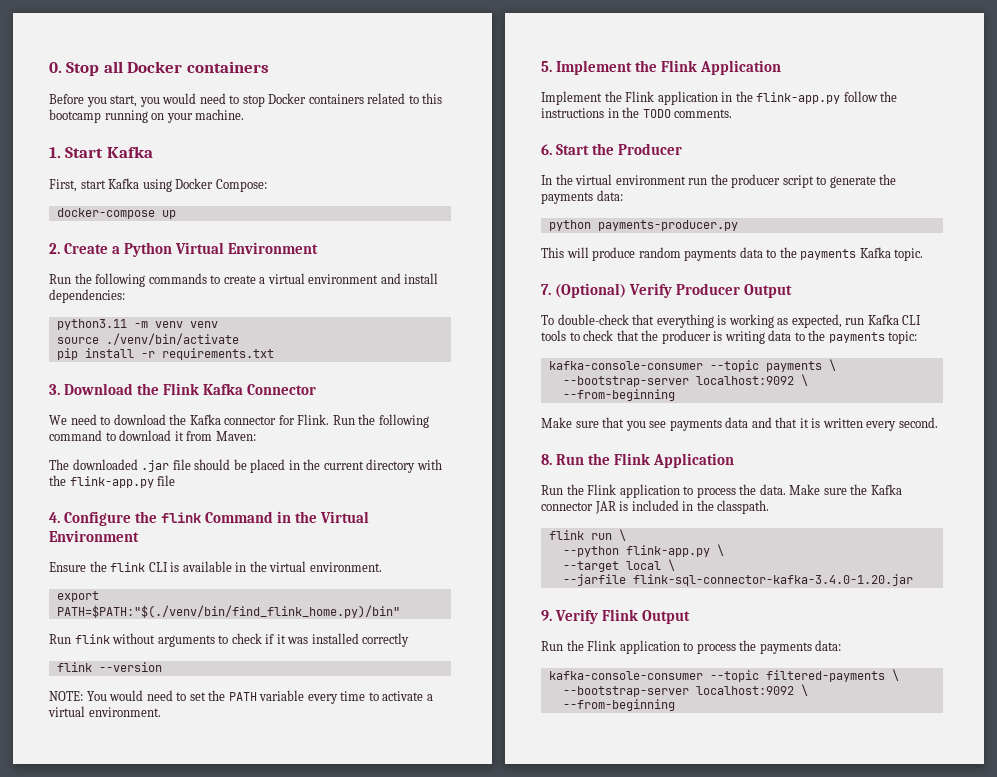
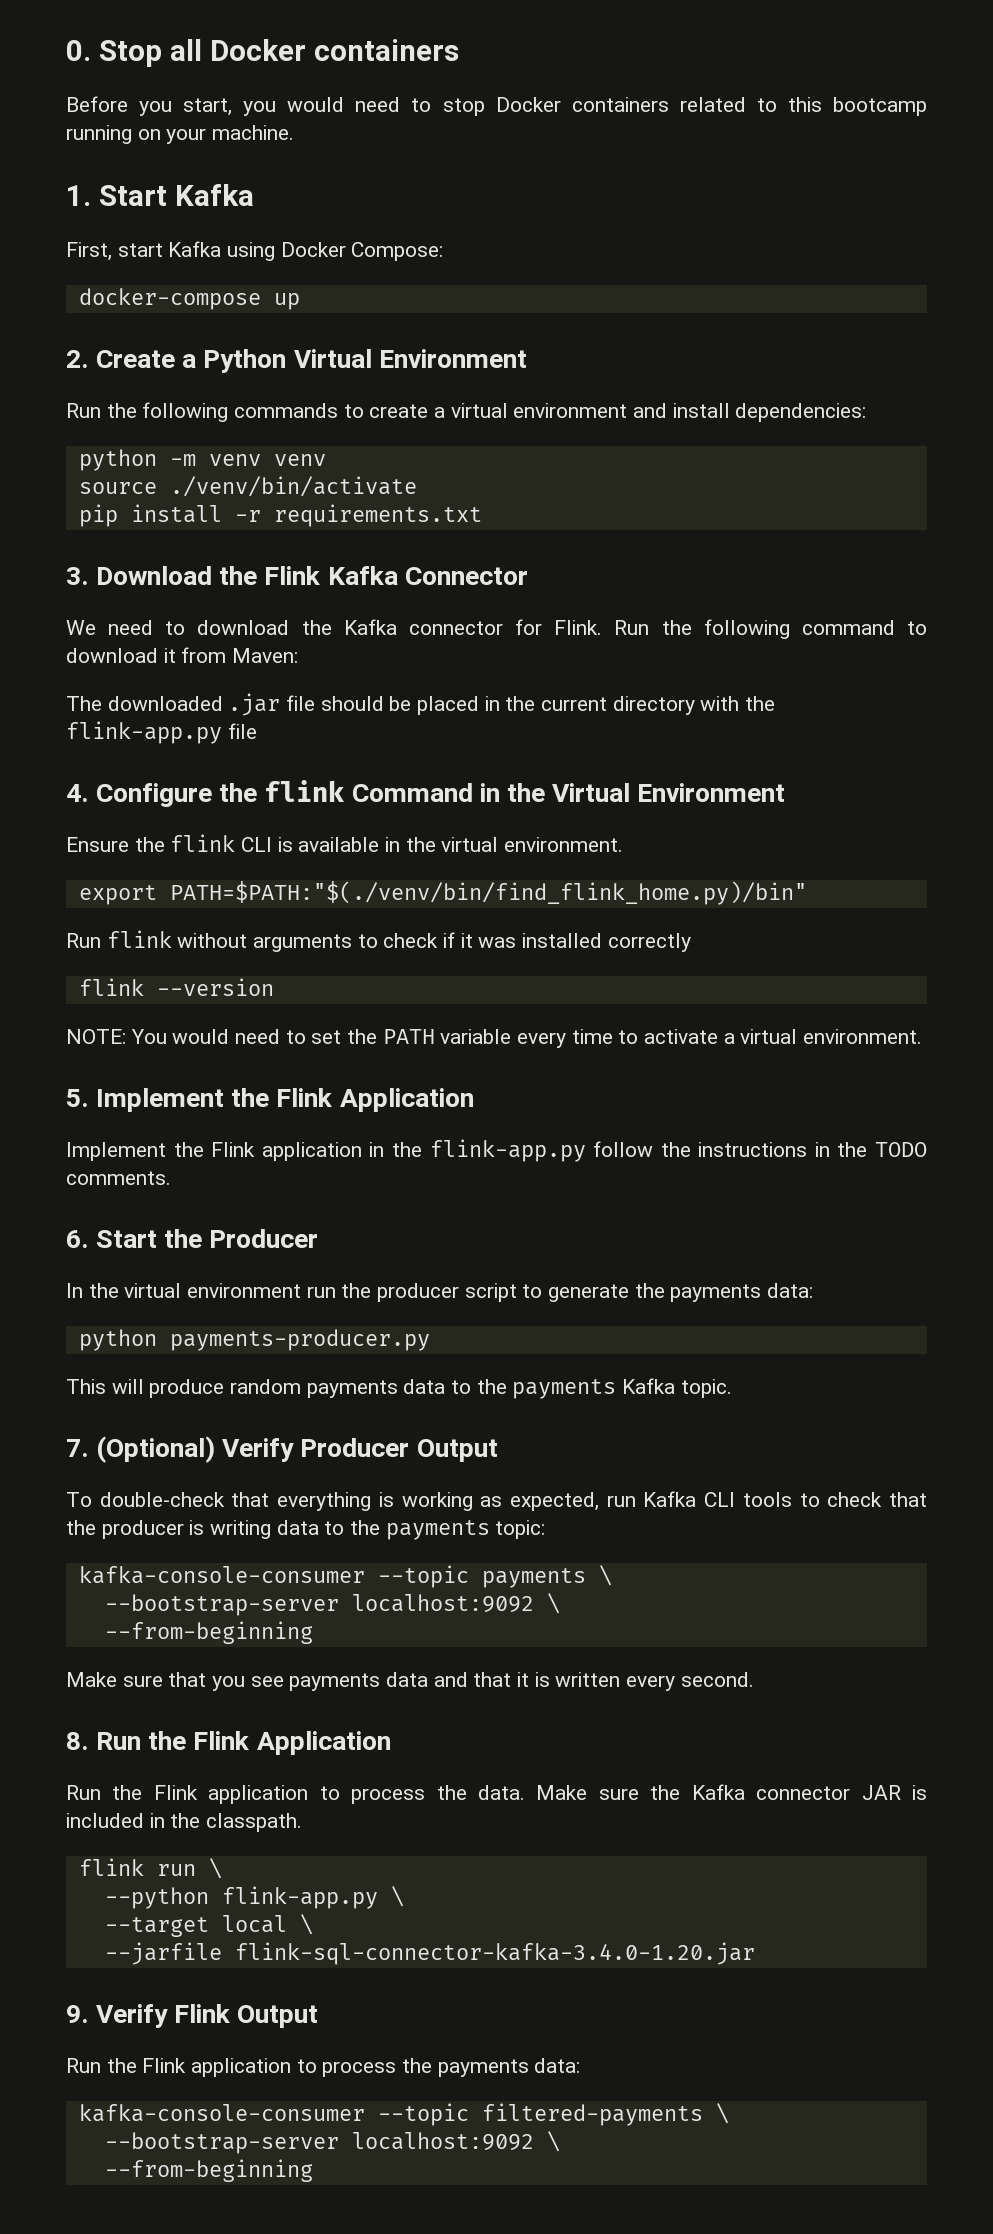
- python3.11 -m venv venv
+ python -m venv venv

